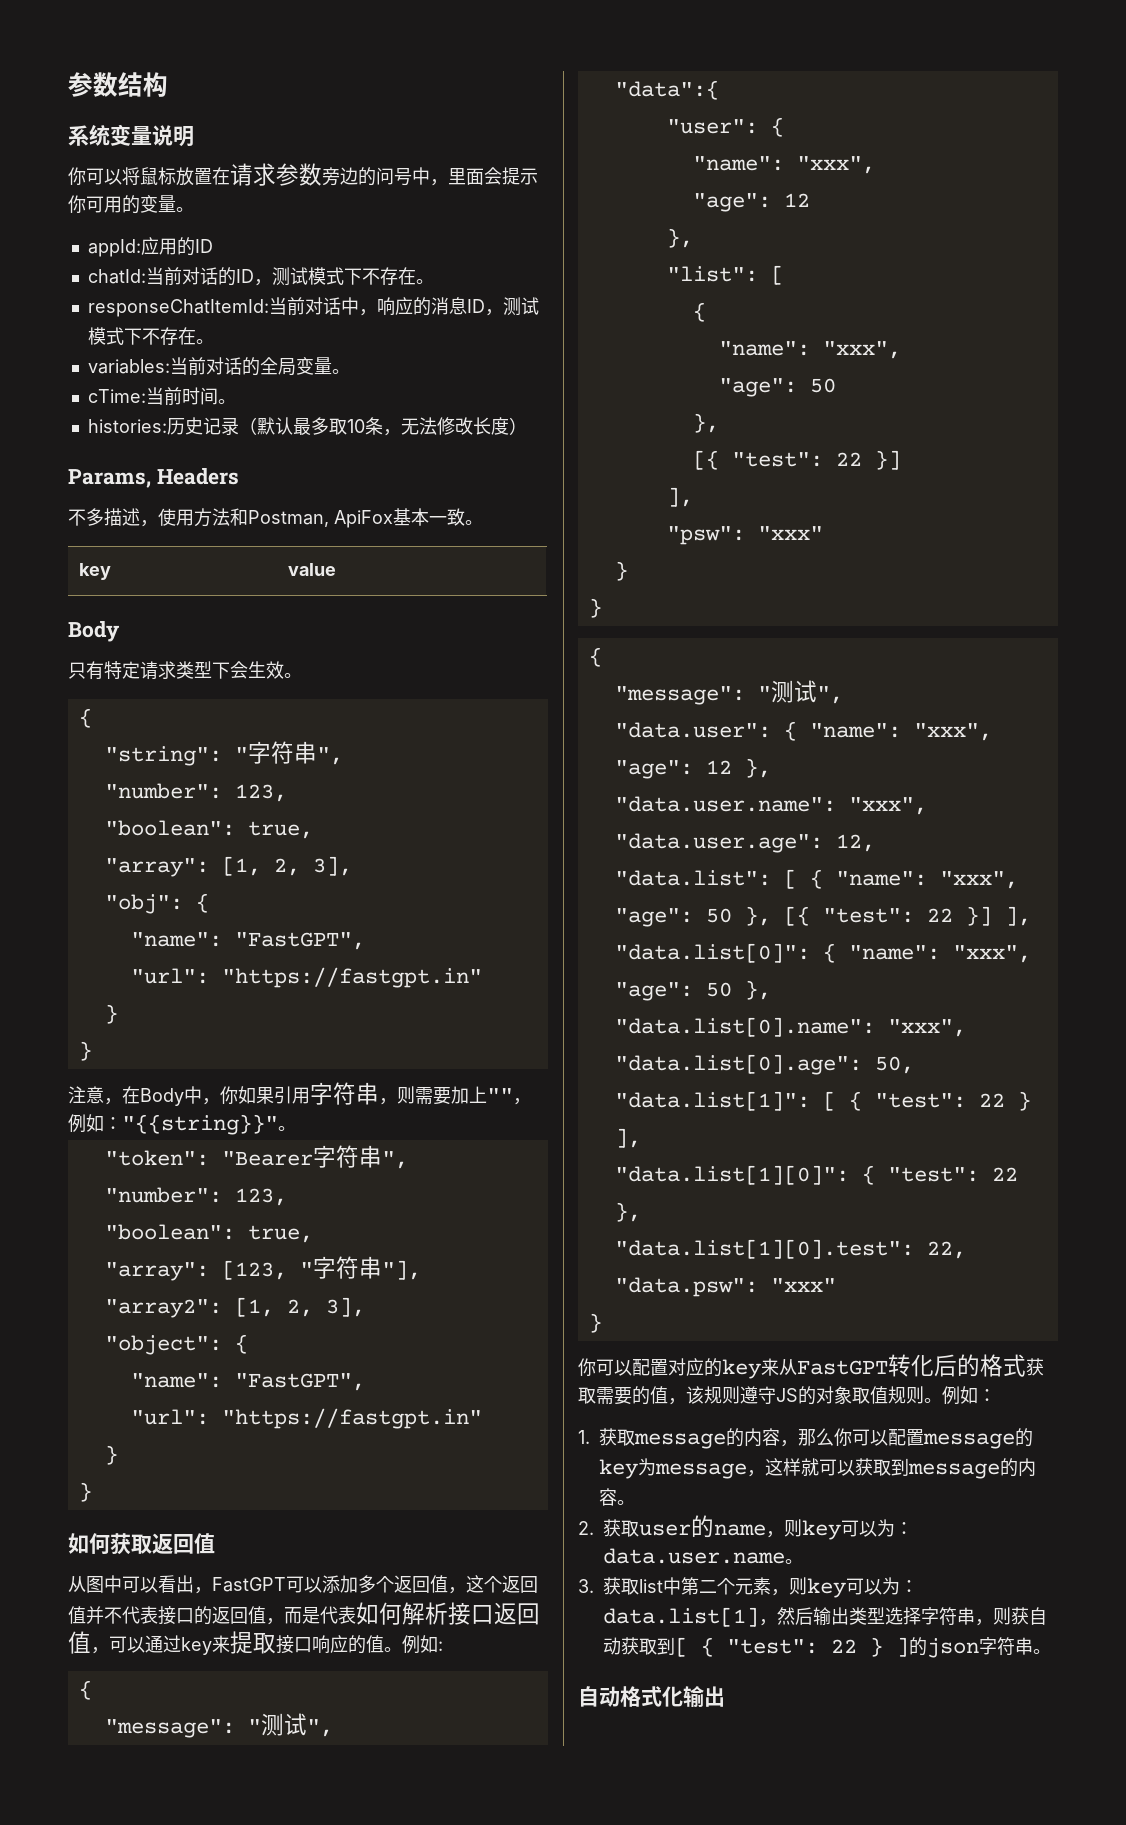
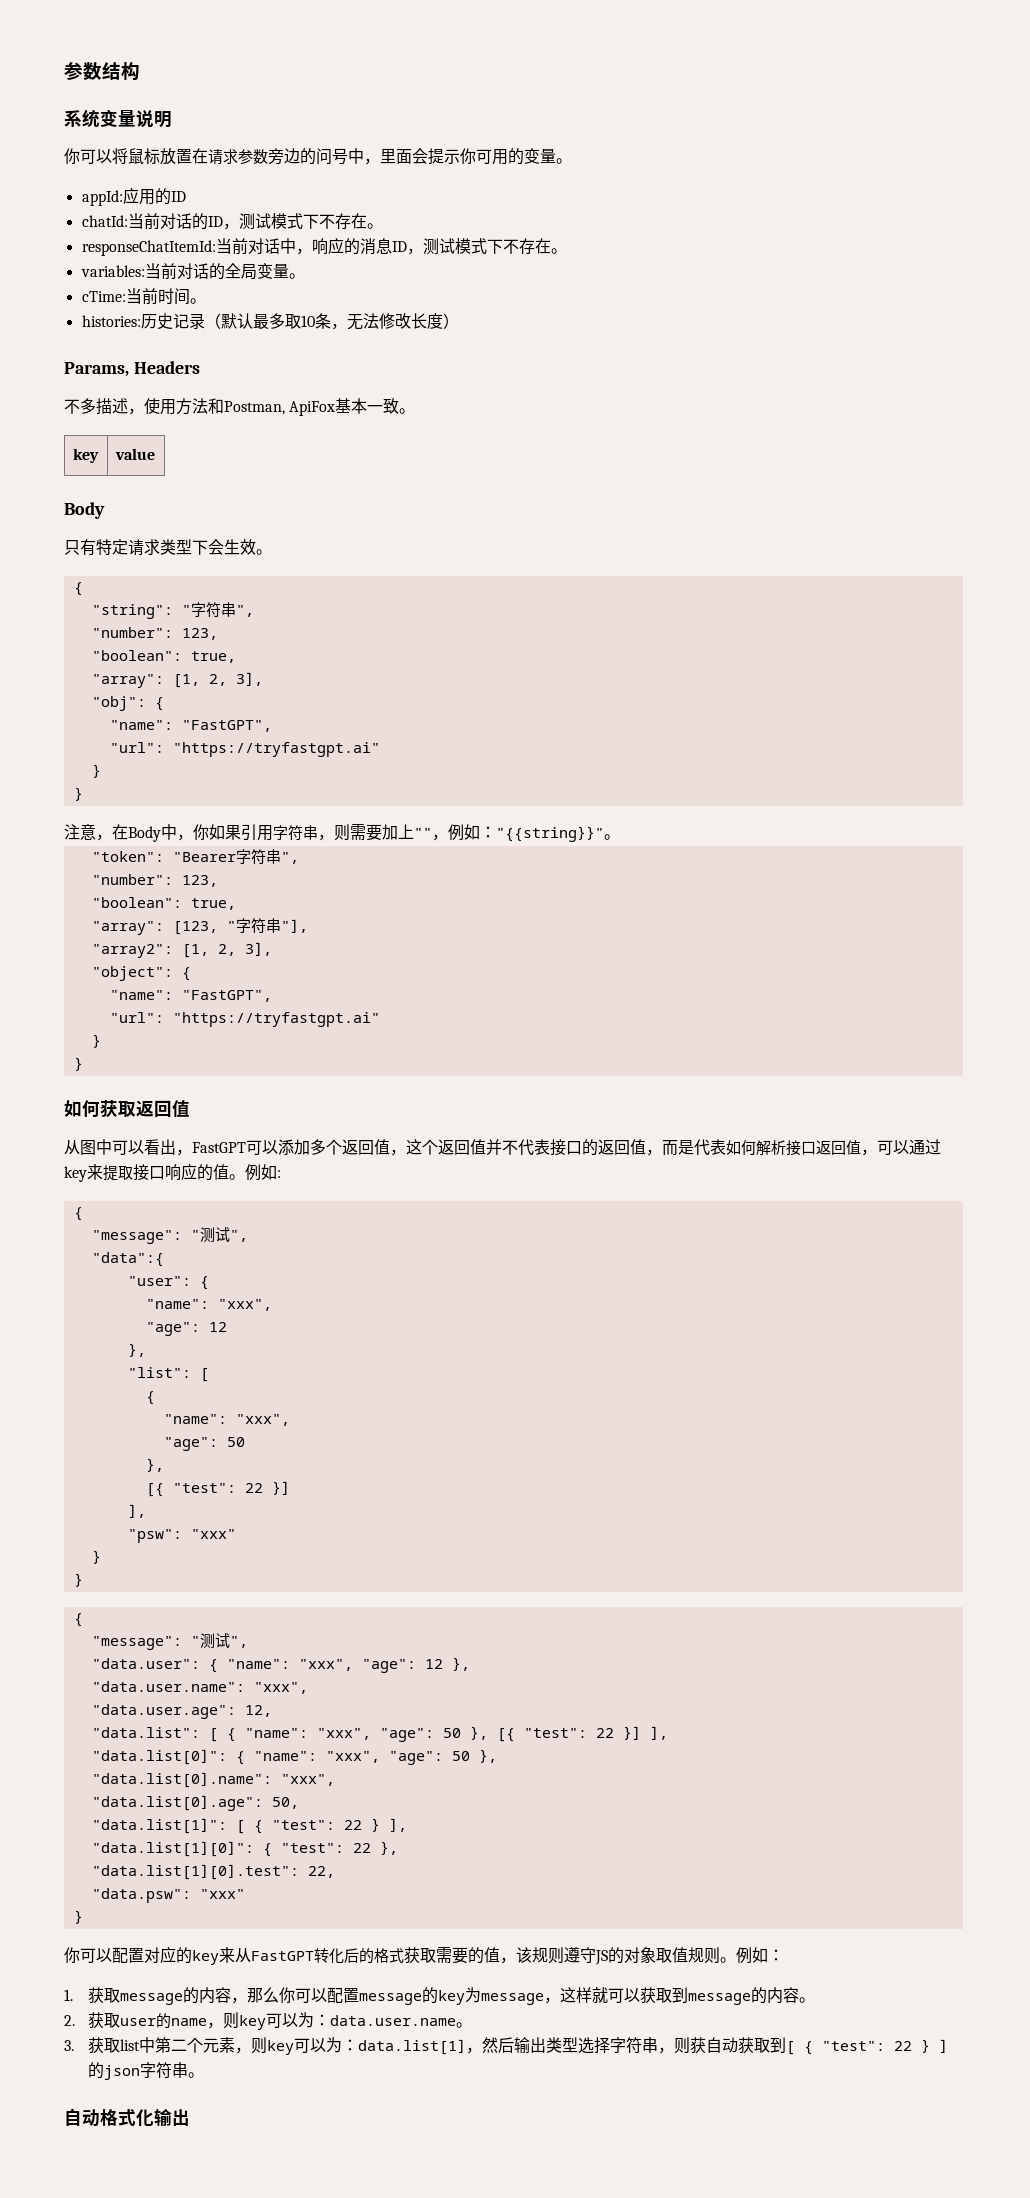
  "obj": {
  "name": "FastGPT",
- "url": "https://fastgpt.in"
+ "url": "https://tryfastgpt.ai"
  "object": {
  "name": "FastGPT",
- "url": "https://fastgpt.in"
+ "url": "https://tryfastgpt.ai"

